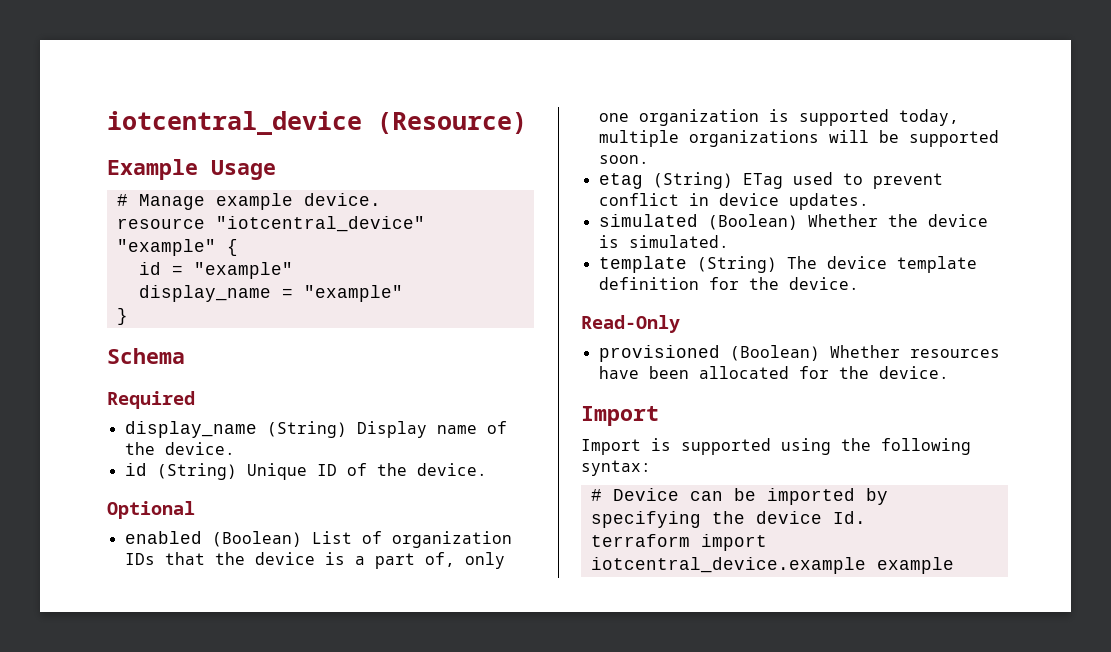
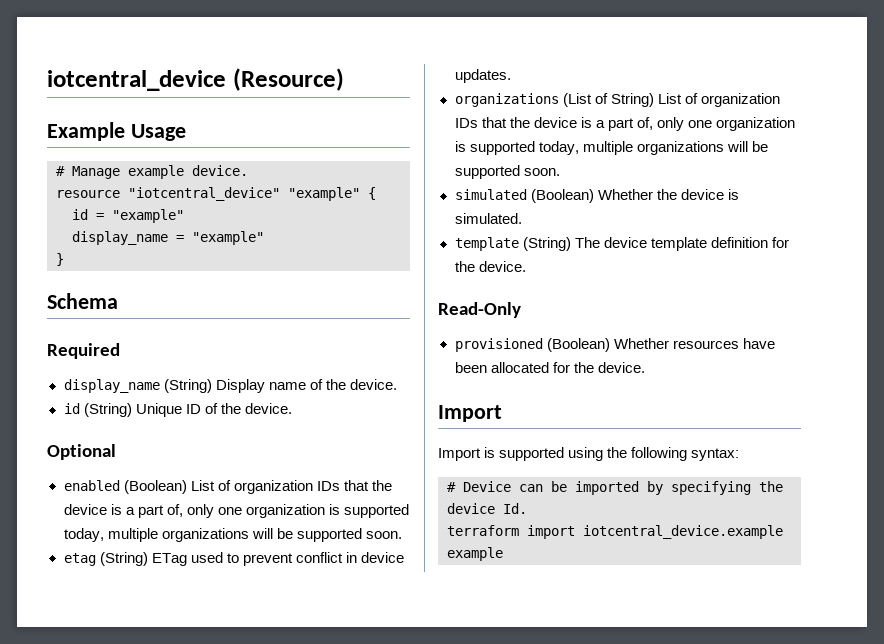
+ organizations (List of String) List of organization IDs that the device is a part of, only one organization is supported today, multiple organizations will be supported soon.

